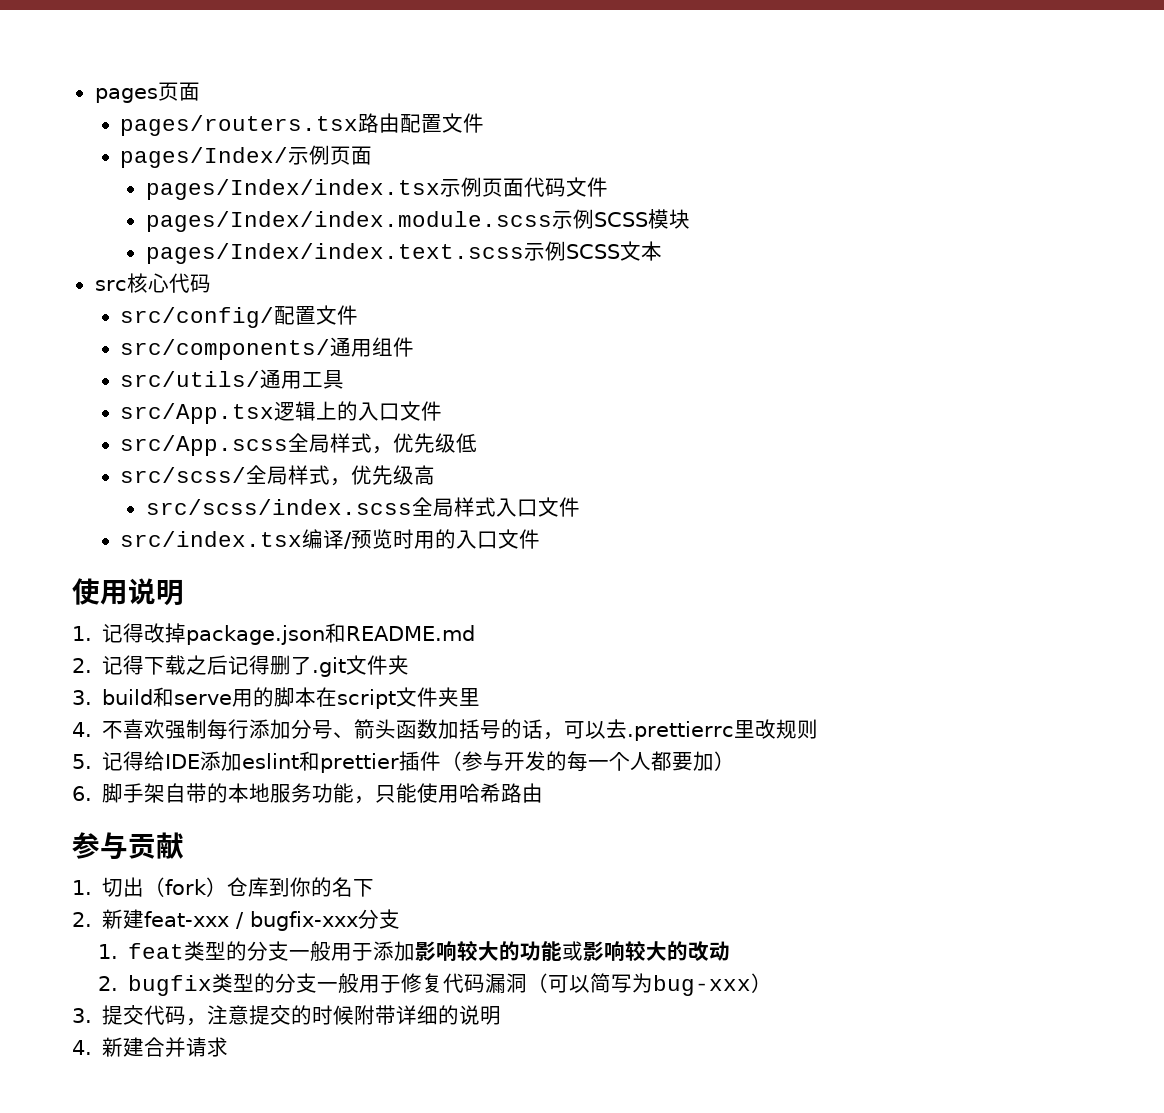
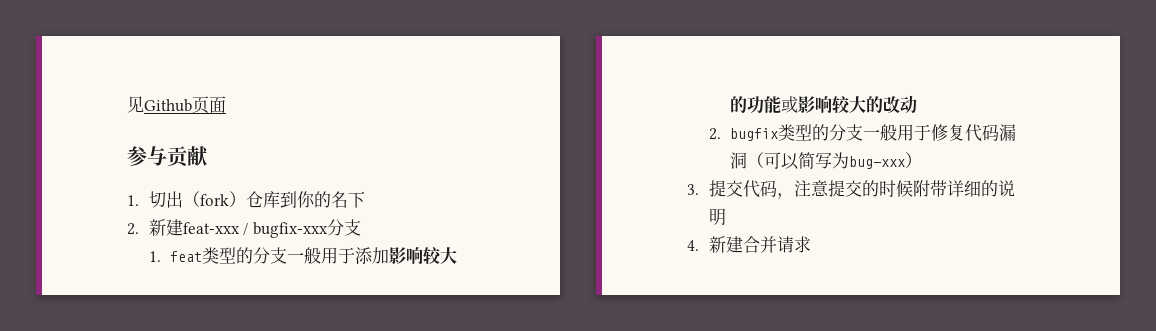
- pages页面
- pages/routers.tsx路由配置文件
- pages/Index/示例页面
- pages/Index/index.tsx示例页面代码文件
- pages/Index/index.module.scss示例SCSS模块
- pages/Index/index.text.scss示例SCSS文本
- src核心代码
- src/config/配置文件
- src/components/通用组件
- src/utils/通用工具
- src/App.tsx逻辑上的入口文件
- src/App.scss全局样式，优先级低
- src/scss/全局样式，优先级高
- src/scss/index.scss全局样式入口文件
- src/index.tsx编译/预览时用的入口文件
- 使用说明
- 1.记得改掉package.json和README.md
- 2.记得下载之后记得删了.git文件夹
- 3. build和serve用的脚本在script文件夹里
- 4.不喜欢强制每行添加分号、箭头函数加括号的话，可以去.prettierrc里改规则
- 5.记得给IDE添加eslint和prettier插件（参与开发的每一个人都要加）
- 6.脚手架自带的本地服务功能，只能使用哈希路由
+ 见Github页面

